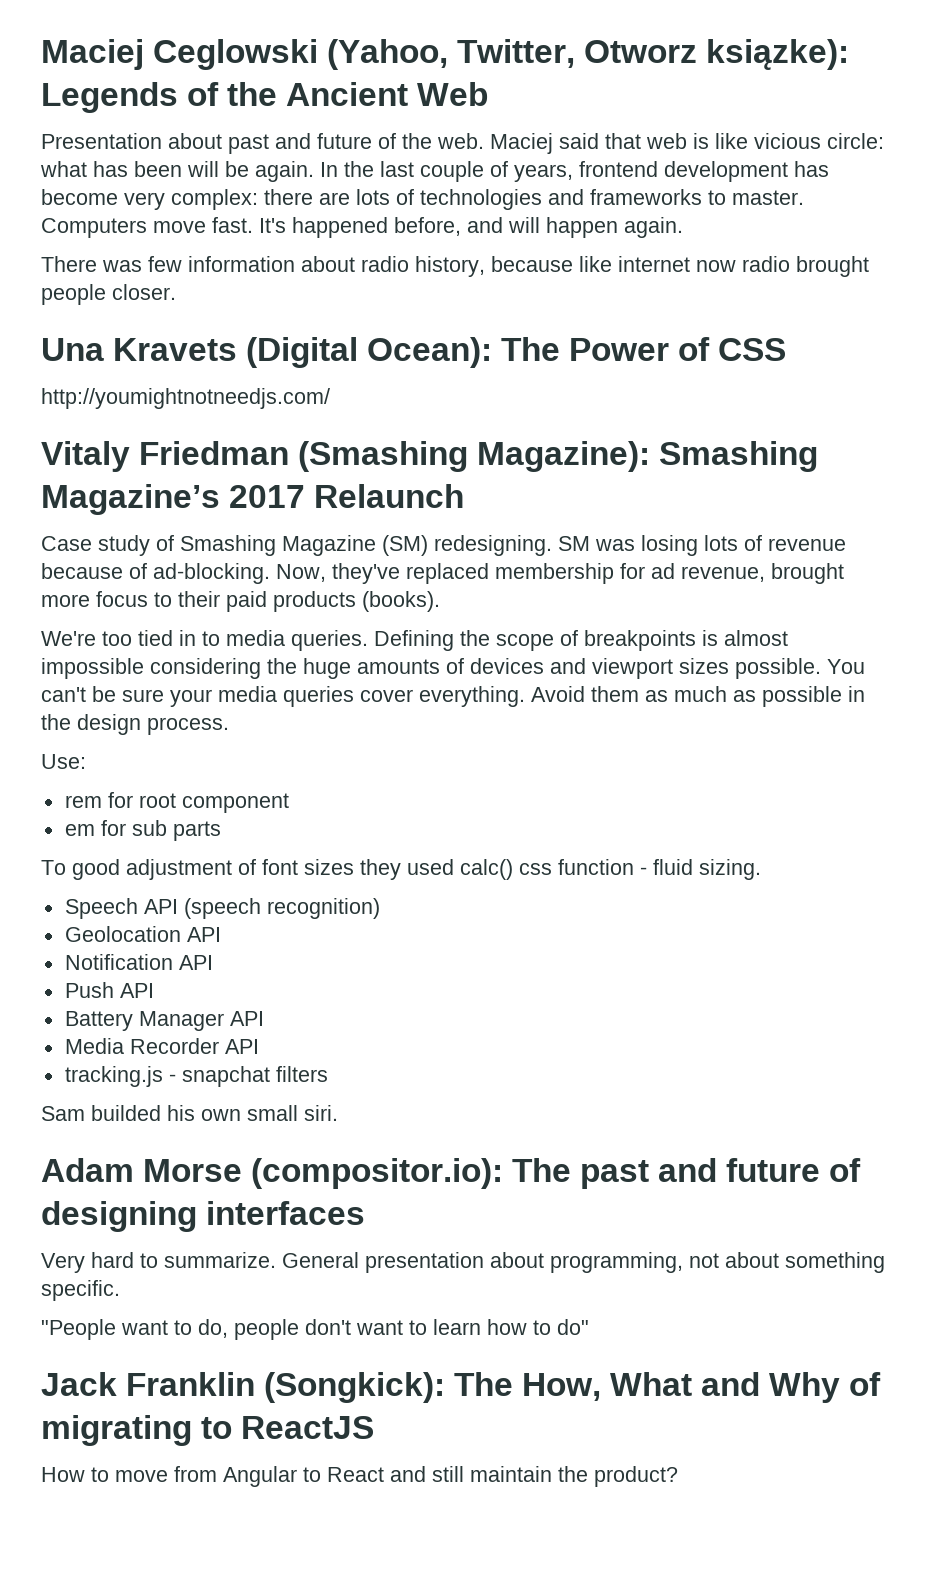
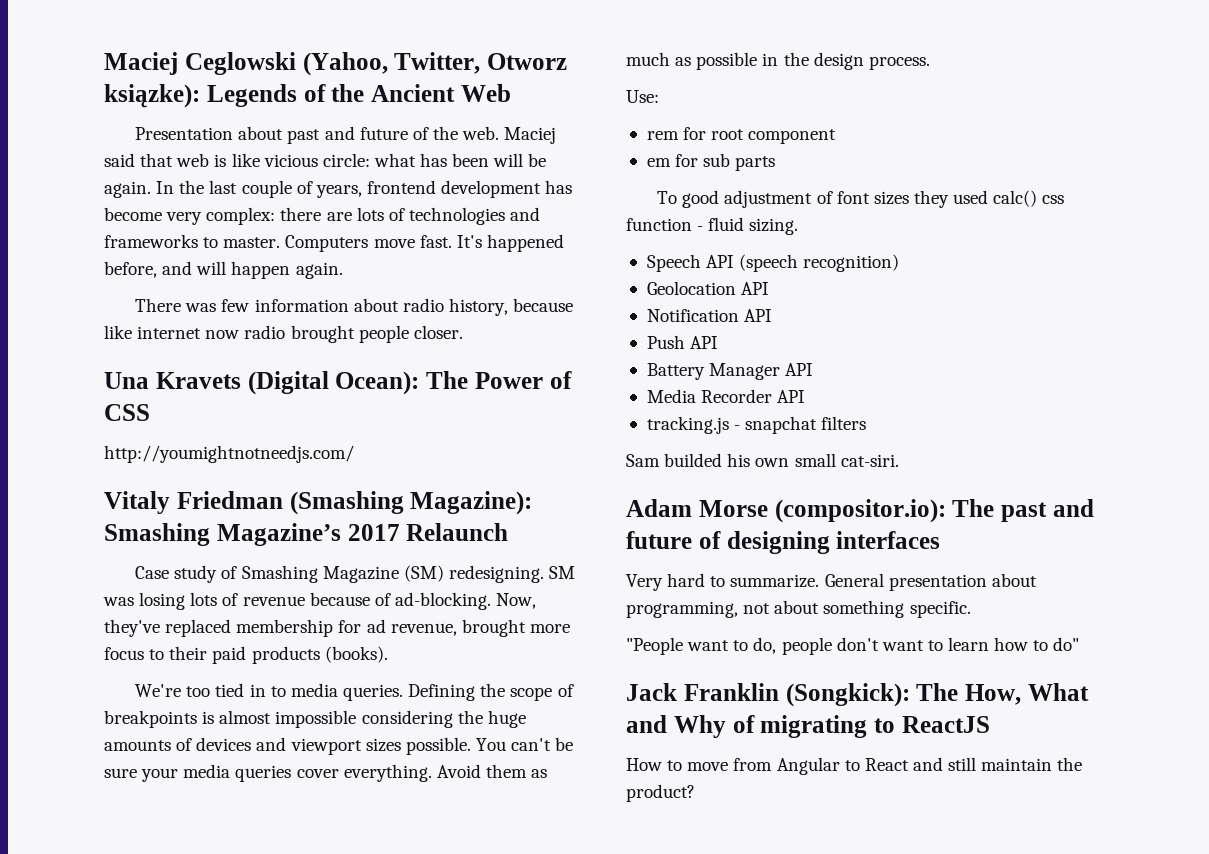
- Sam builded his own small siri.
+ Sam builded his own small cat-siri.

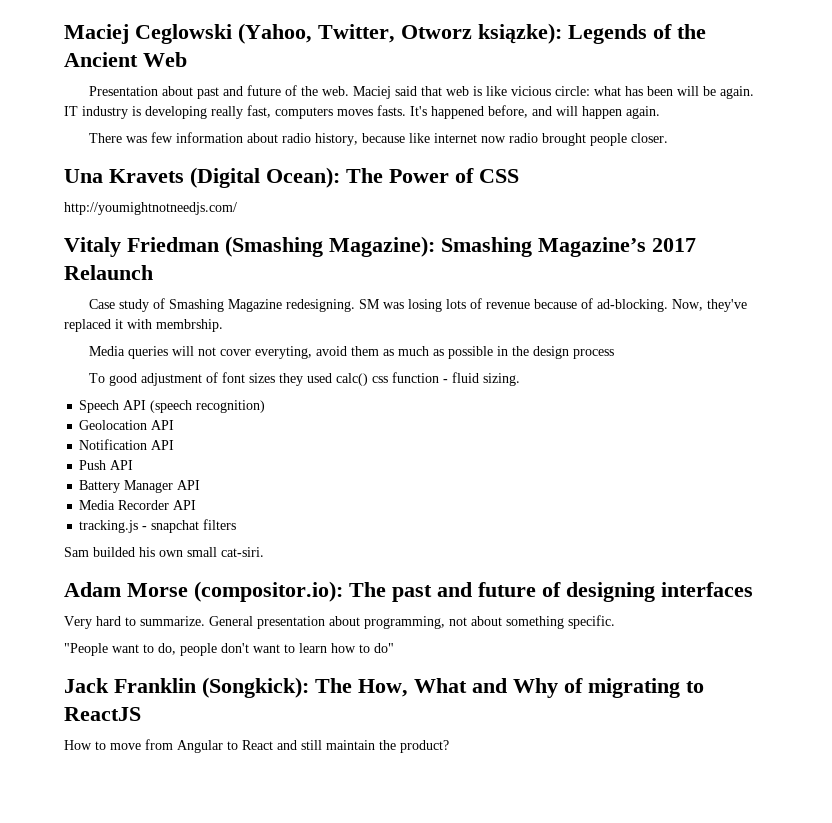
- In the last couple of years, frontend development has become very complex: there are lots of technologies and frameworks to master. Computers move fast.
+ IT industry is developing really fast, computers moves fasts.
- Case study of Smashing Magazine (SM) redesigning.
+ Case study of Smashing Magazine redesigning.
- Now, they've replaced membership for ad revenue, brought more focus to their paid products (books).
- We're too tied in to media queries. Defining the scope of breakpoints is almost impossible considering the huge amounts of devices and viewport sizes possible. You can't be sure your media queries cover everything. Avoid them as much as possible in the design process.
- Use:
- rem for root component
- em for sub parts
+ Now, they've replaced it with membrship.
+ Media queries will not cover everyting, avoid them as much as possible in the design process

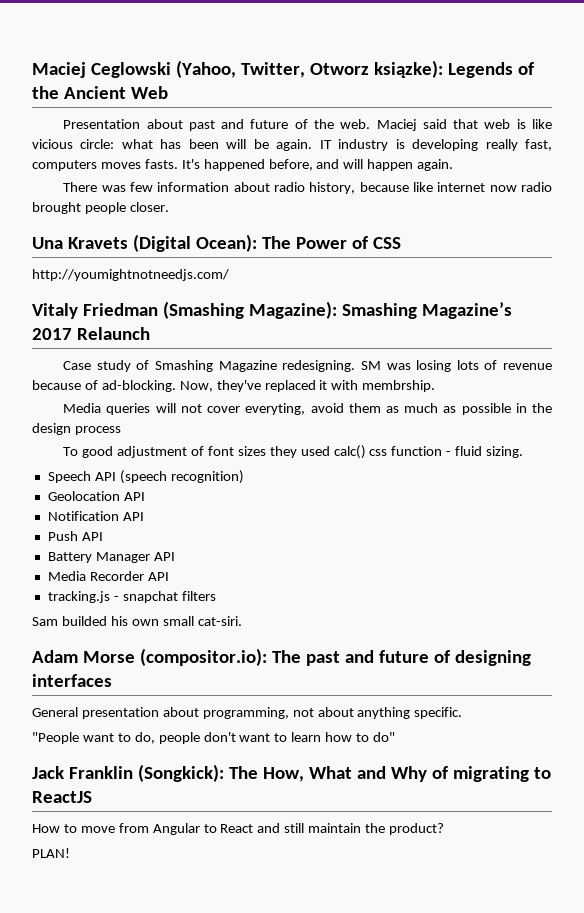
- Very hard to summarize. General presentation about programming, not about something specific.
+ General presentation about programming, not about anything specific.
+ PLAN!

